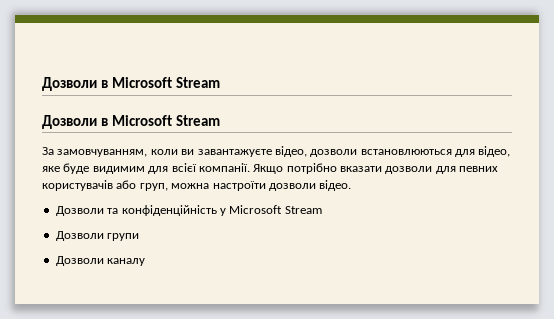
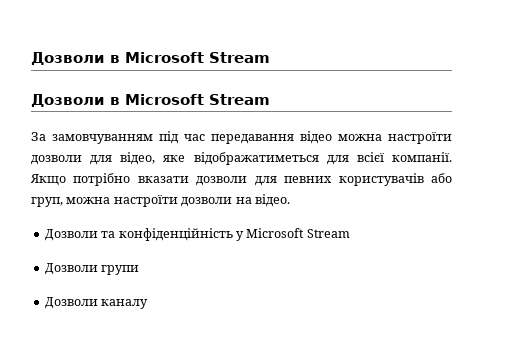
- За замовчуванням, коли ви завантажуєте відео, дозволи встановлюються для відео, яке буде видимим для всієї компанії.
+ За замовчуванням під час передавання відео можна настроїти дозволи для відео, яке відображатиметься для всієї компанії.
- Якщо потрібно вказати дозволи для певних користувачів або груп, можна настроїти дозволи відео.
+ Якщо потрібно вказати дозволи для певних користувачів або груп, можна настроїти дозволи на відео.

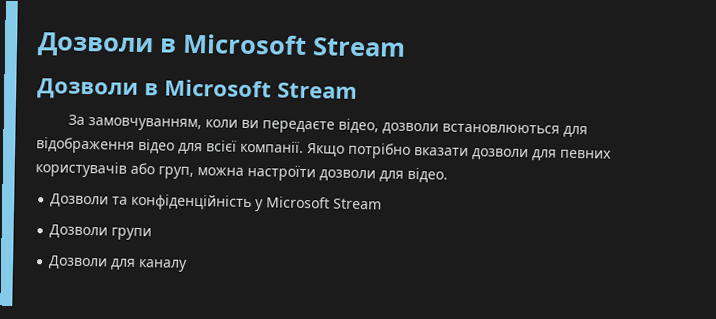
- За замовчуванням під час передавання відео можна настроїти дозволи для відео, яке відображатиметься для всієї компанії.
+ За замовчуванням, коли ви передаєте відео, дозволи встановлюються для відображення відео для всієї компанії.
- Якщо потрібно вказати дозволи для певних користувачів або груп, можна настроїти дозволи на відео.
+ Якщо потрібно вказати дозволи для певних користувачів або груп, можна настроїти дозволи для відео.
- Дозволи каналу
+ Дозволи для каналу

